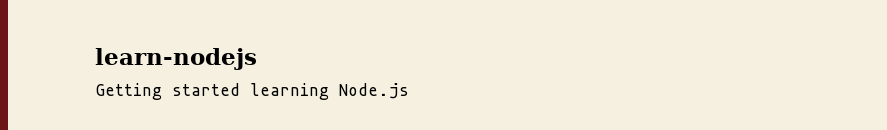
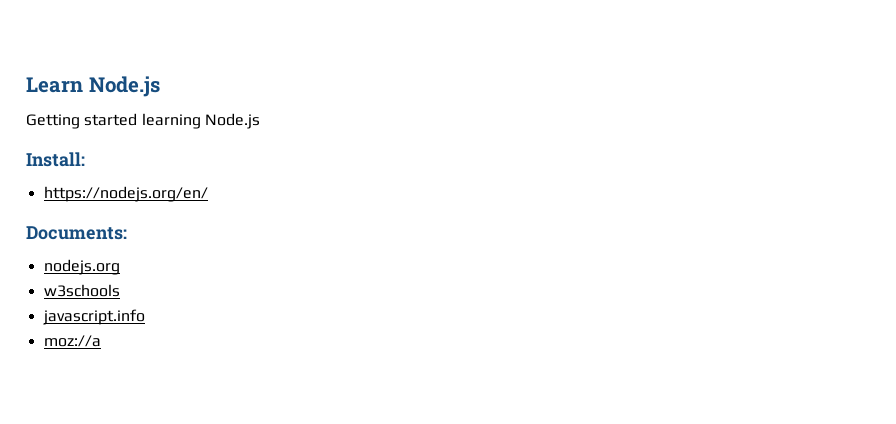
- learn-nodejs
+ Learn Node.js
+ Install:
+ https://nodejs.org/en/
+ Documents:
+ nodejs.org
+ w3schools
+ javascript.info
+ moz://a

